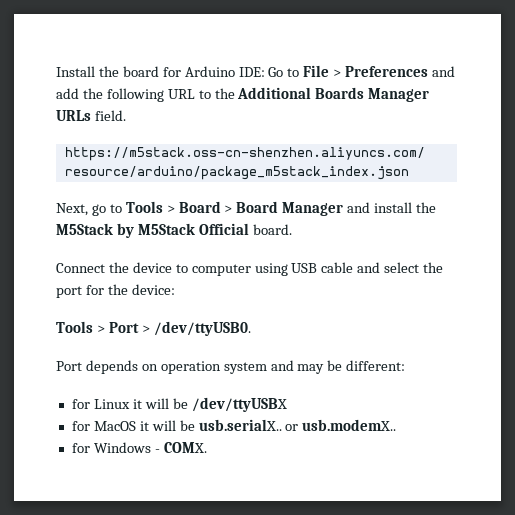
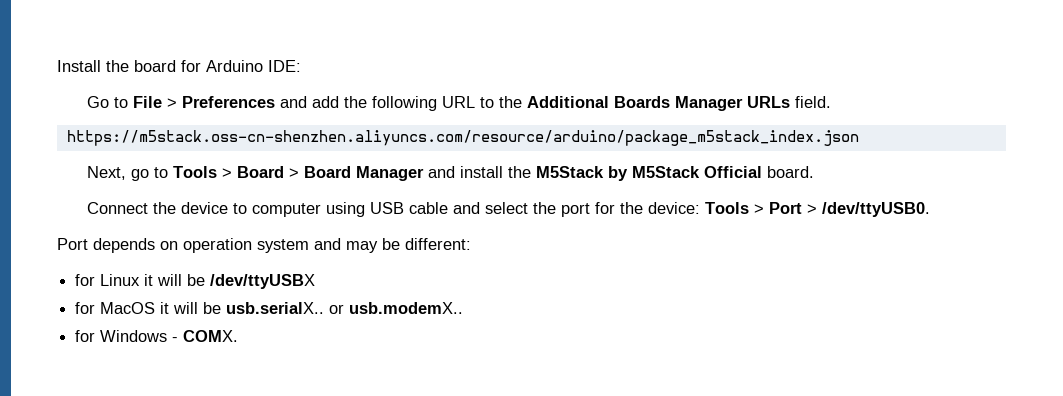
- Install the board for Arduino IDE: Go to File > Preferences and add the following URL to the Additional Boards Manager URLs field.
+ Install the board for Arduino IDE:
+ Go to File > Preferences and add the following URL to the Additional Boards Manager URLs field.
- Connect the device to computer using USB cable and select the port for the device:
- Tools > Port > /dev/ttyUSB0.
+ Connect the device to computer using USB cable and select the port for the device: Tools > Port > /dev/ttyUSB0.

